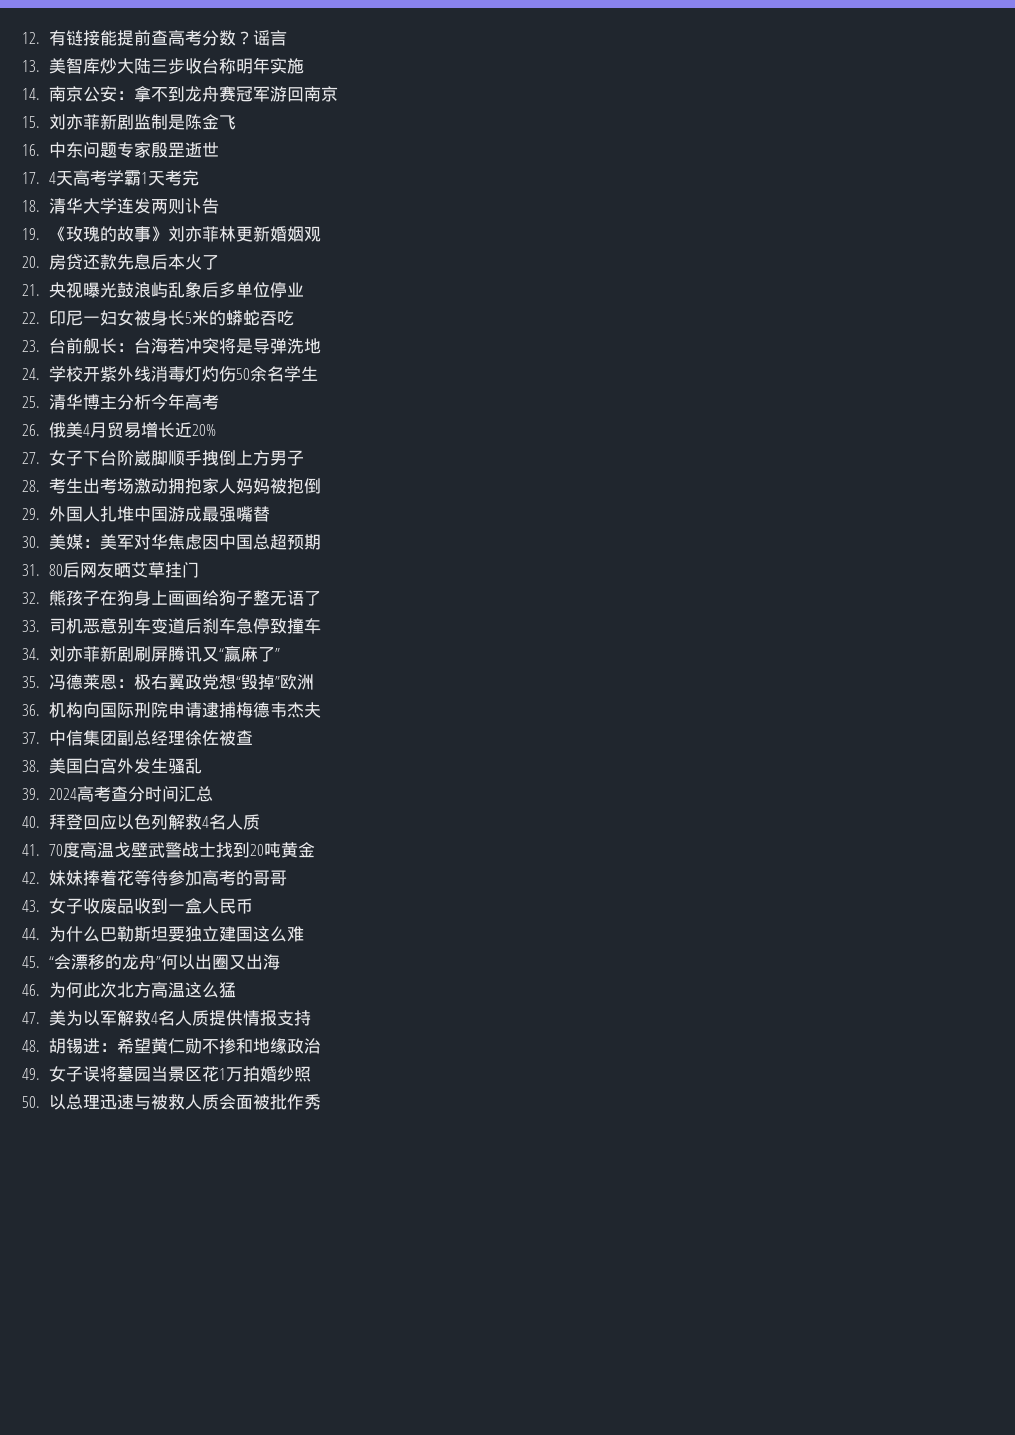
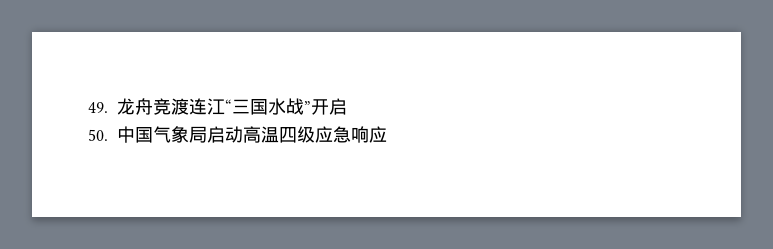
- 12.有链接能提前查高考分数？谣言
- 13.美智库炒大陆三步收台称明年实施
- 14.南京公安：拿不到龙舟赛冠军游回南京
- 15.刘亦菲新剧监制是陈金飞
- 16.中东问题专家殷罡逝世
- 17. 4天高考学霸1天考完
- 18.清华大学连发两则讣告
- 19.《玫瑰的故事》刘亦菲林更新婚姻观
- 20.房贷还款先息后本火了
- 21.央视曝光鼓浪屿乱象后多单位停业
- 22.印尼一妇女被身长5米的蟒蛇吞吃
- 23.台前舰长：台海若冲突将是导弹洗地
- 24.学校开紫外线消毒灯灼伤50余名学生
- 25.清华博主分析今年高考
- 26.俄美4月贸易增长近20%
- 27.女子下台阶崴脚顺手拽倒上方男子
- 28.考生出考场激动拥抱家人妈妈被抱倒
- 29.外国人扎堆中国游成最强嘴替
- 30.美媒：美军对华焦虑因中国总超预期
- 31. 80后网友晒艾草挂门
- 32.熊孩子在狗身上画画给狗子整无语了
- 33.司机恶意别车变道后刹车急停致撞车
- 34.刘亦菲新剧刷屏腾讯又“赢麻了”
- 35.冯德莱恩：极右翼政党想“毁掉”欧洲
- 36.机构向国际刑院申请逮捕梅德韦杰夫
- 37.中信集团副总经理徐佐被查
- 38.美国白宫外发生骚乱
- 39. 2024高考查分时间汇总
- 40.拜登回应以色列解救4名人质
- 41. 70度高温戈壁武警战士找到20吨黄金
- 42.妹妹捧着花等待参加高考的哥哥
- 43.女子收废品收到一盒人民币
- 44.为什么巴勒斯坦要独立建国这么难
- 45. “会漂移的龙舟”何以出圈又出海
- 46.为何此次北方高温这么猛
- 47.美为以军解救4名人质提供情报支持
- 48.胡锡进：希望黄仁勋不掺和地缘政治
- 49.女子误将墓园当景区花1万拍婚纱照
- 50.以总理迅速与被救人质会面被批作秀
+ 49.龙舟竞渡连江“三国水战”开启
+ 50.中国气象局启动高温四级应急响应

